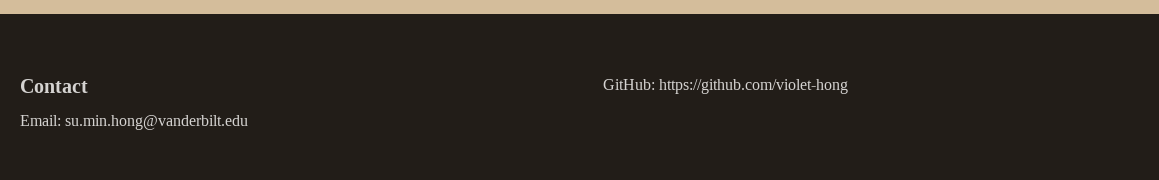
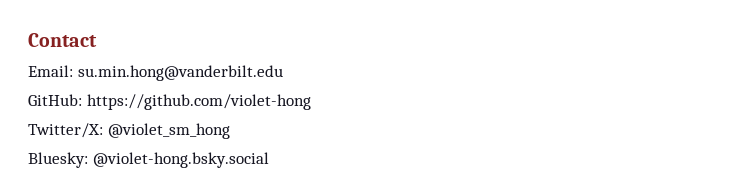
+ Twitter/X: @violet_sm_hong
+ Bluesky: @violet-hong.bsky.social

